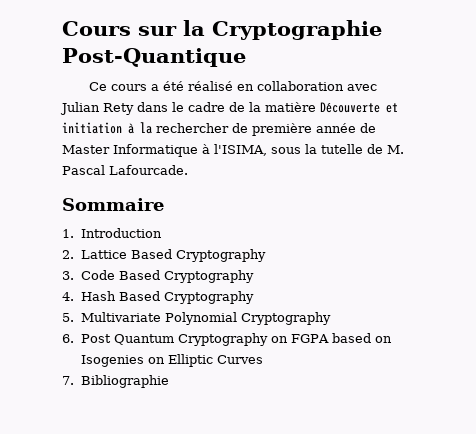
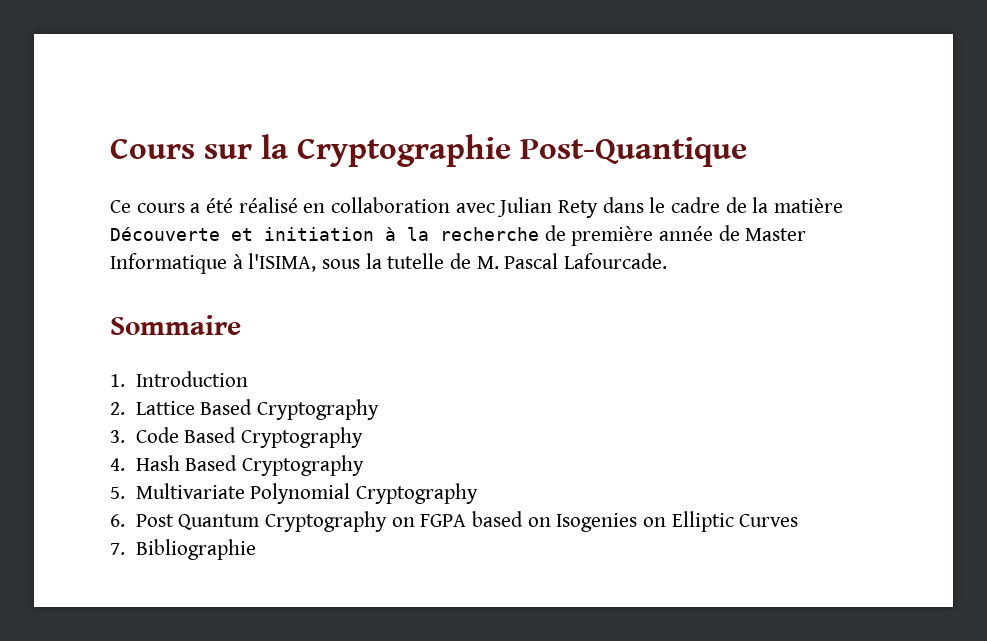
- Ce cours a été réalisé en collaboration avec Julian Rety dans le cadre de la matière Découverte et initiation à la rechercher de première année de Master Informatique à l'ISIMA, sous la tutelle de M. Pascal Lafourcade.
+ Ce cours a été réalisé en collaboration avec Julian Rety dans le cadre de la matière Découverte et initiation à la recherche de première année de Master Informatique à l'ISIMA, sous la tutelle de M. Pascal Lafourcade.

